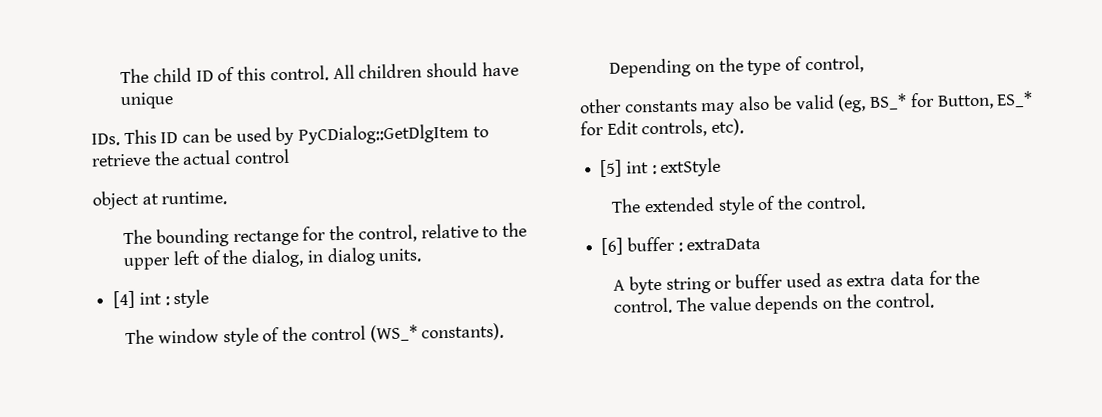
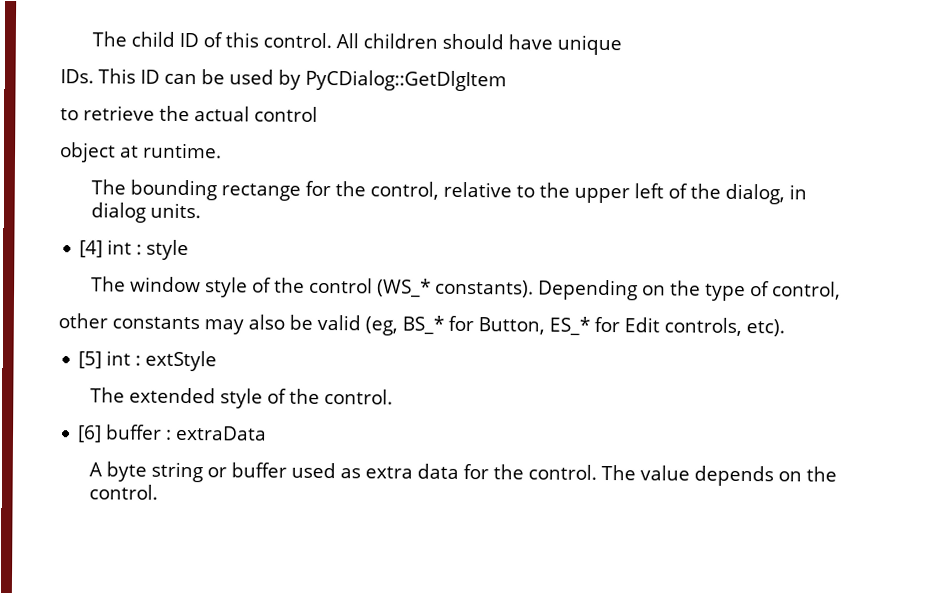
- IDs. This ID can be used by PyCDialog::GetDlgItem to retrieve the actual control
+ IDs. This ID can be used by PyCDialog::GetDlgItem
+ to retrieve the actual control

